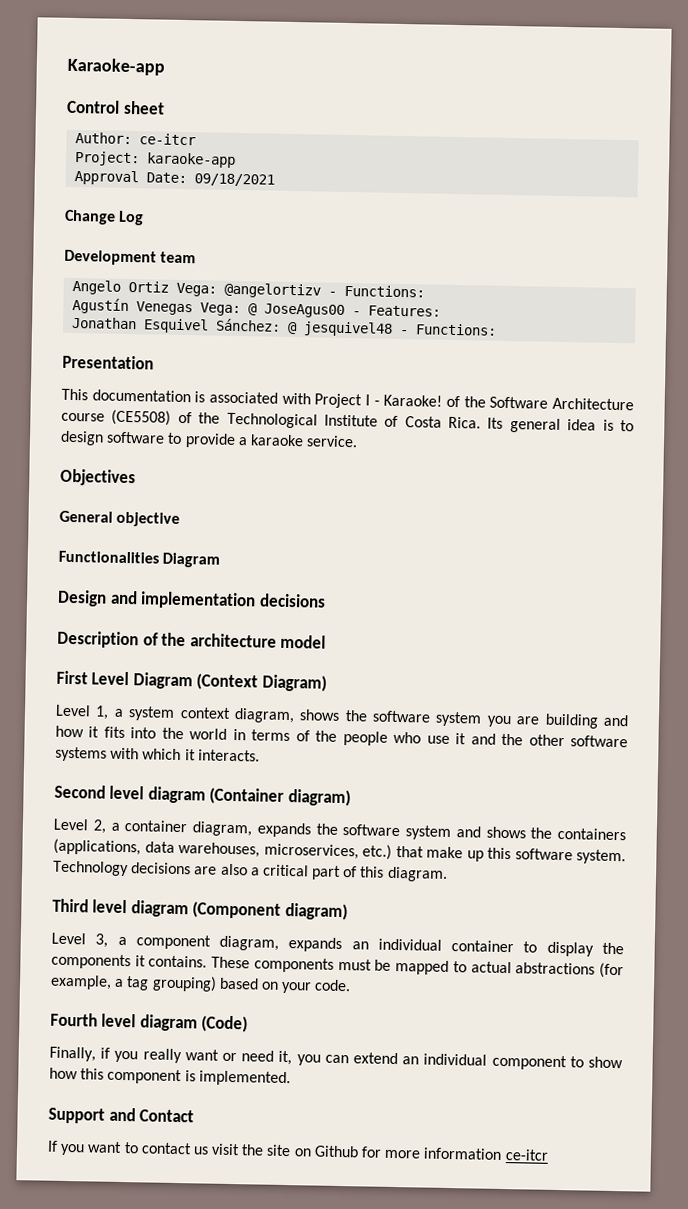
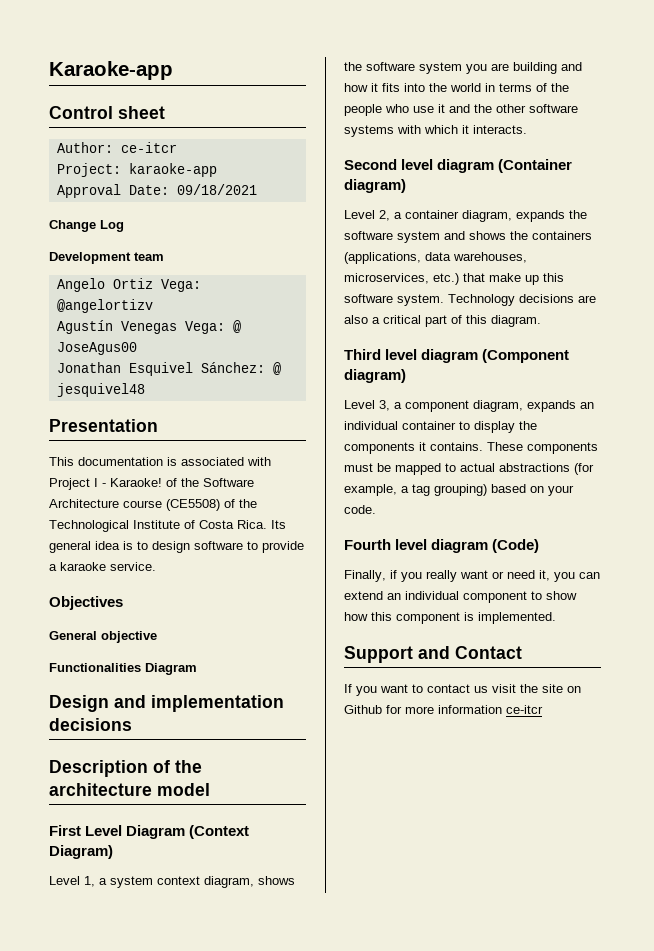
- Angelo Ortiz Vega: @angelortizv - Functions:
+ Angelo Ortiz Vega: @angelortizv
- Agustín Venegas Vega: @ JoseAgus00 - Features:
+ Agustín Venegas Vega: @ JoseAgus00
- Jonathan Esquivel Sánchez: @ jesquivel48 - Functions:
+ Jonathan Esquivel Sánchez: @ jesquivel48

